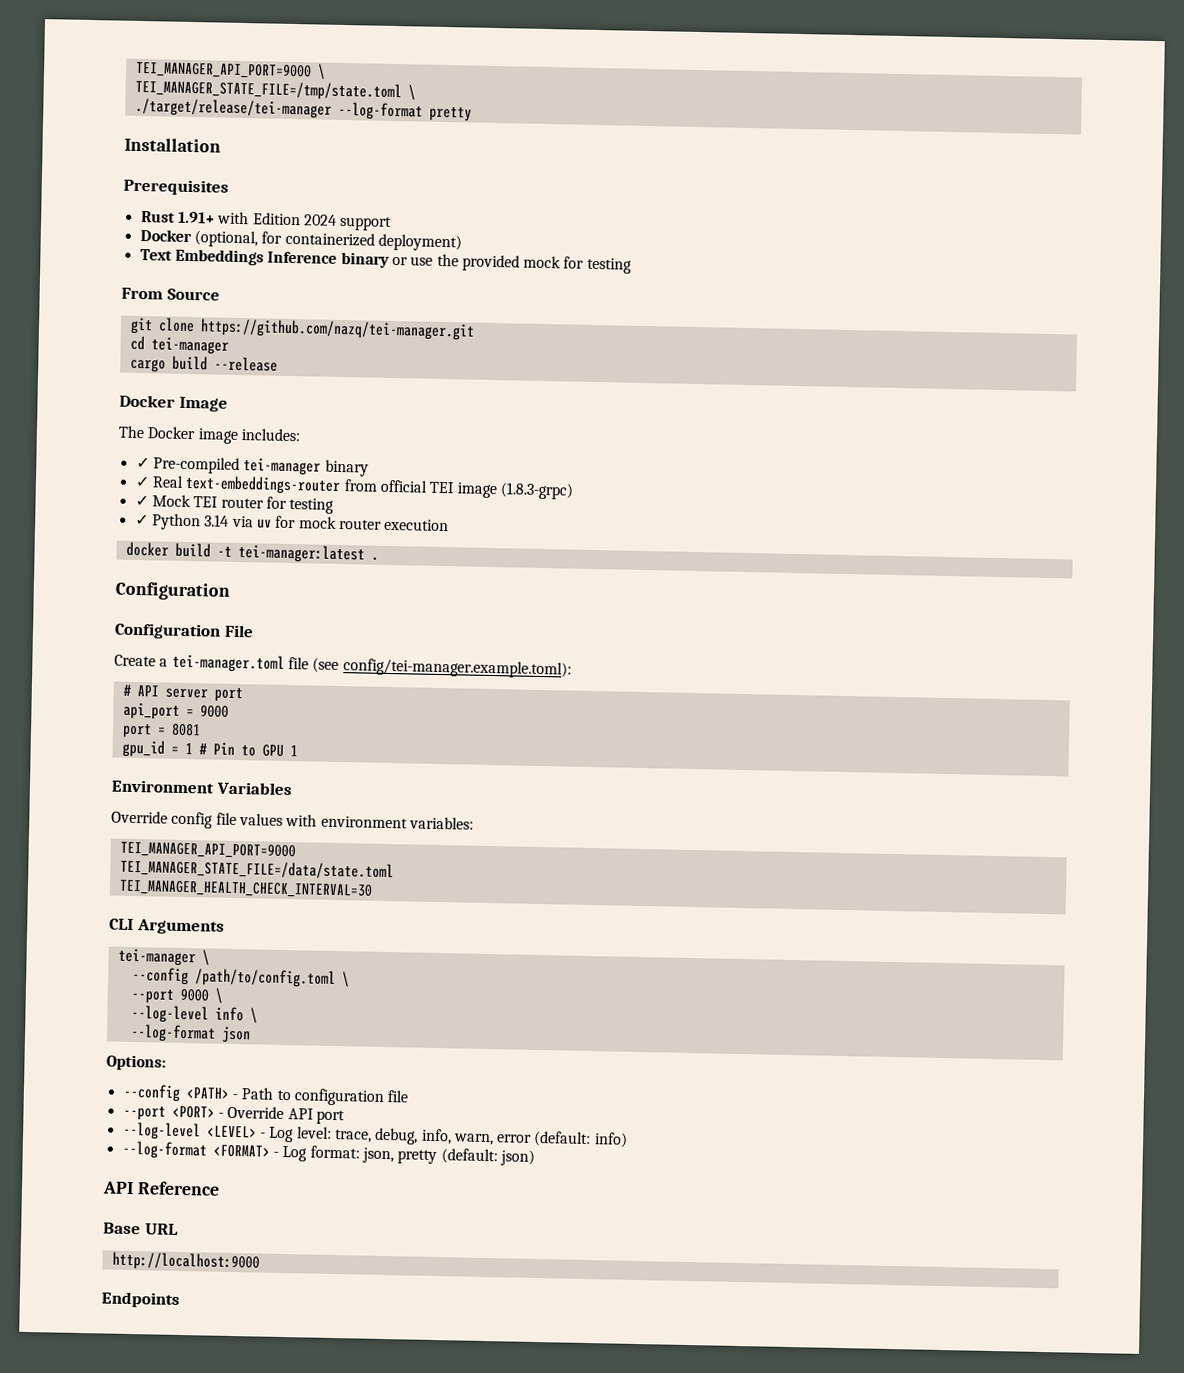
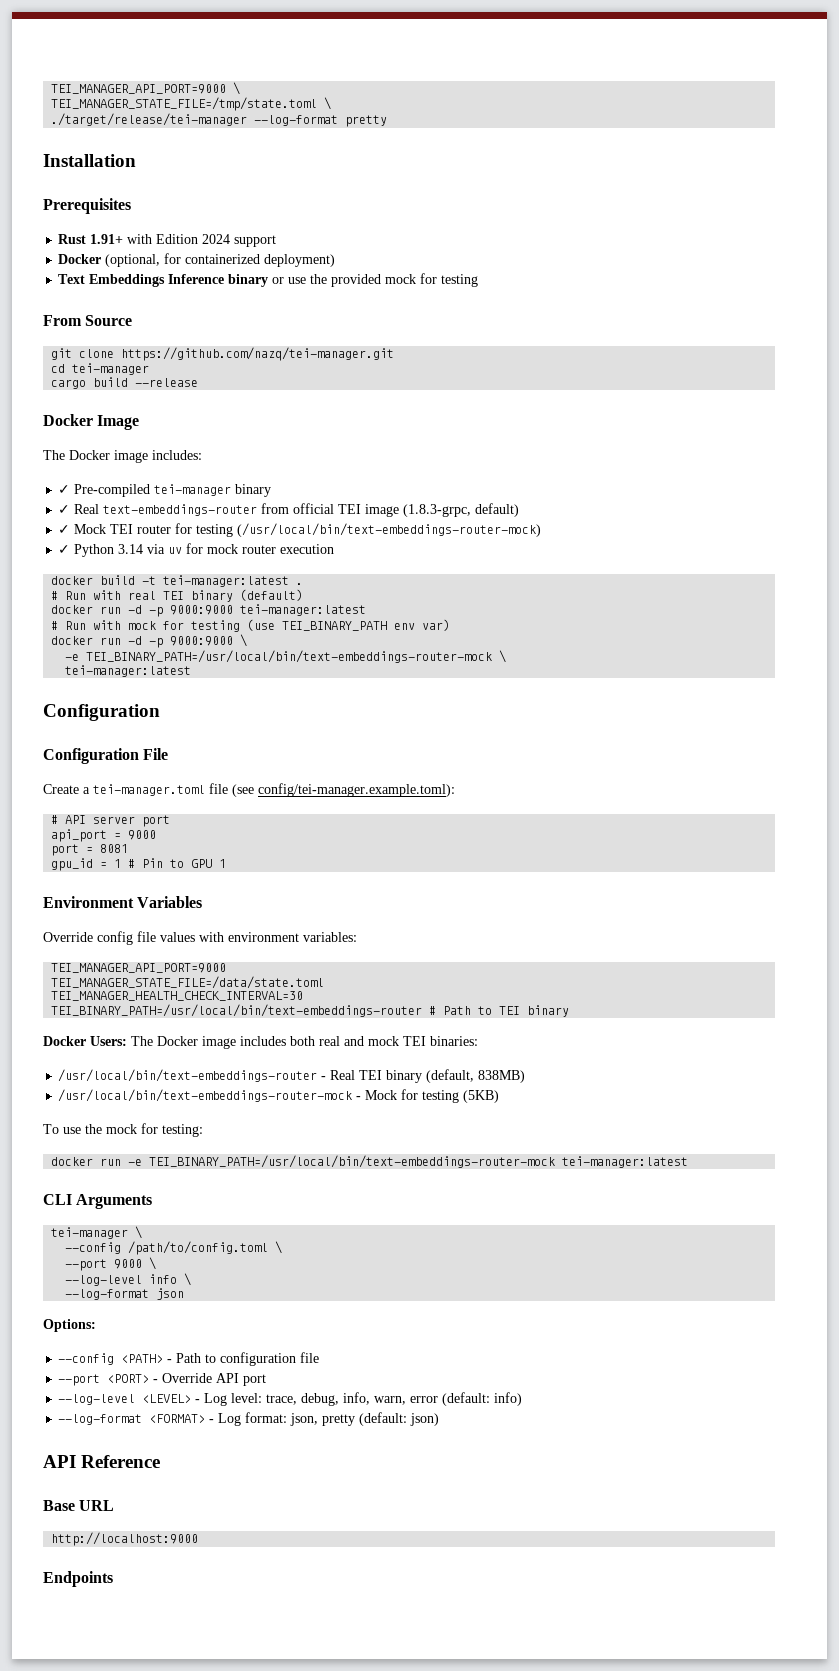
- ✓ Real text-embeddings-router from official TEI image (1.8.3-grpc)
+ ✓ Real text-embeddings-router from official TEI image (1.8.3-grpc, default)
- ✓ Mock TEI router for testing
+ ✓ Mock TEI router for testing (/usr/local/bin/text-embeddings-router-mock)
+ # Run with real TEI binary (default)
+ docker run -d -p 9000:9000 tei-manager:latest
+ # Run with mock for testing (use TEI_BINARY_PATH env var)
+ docker run -d -p 9000:9000 \
+ -e TEI_BINARY_PATH=/usr/local/bin/text-embeddings-router-mock \
+ tei-manager:latest
+ TEI_BINARY_PATH=/usr/local/bin/text-embeddings-router # Path to TEI binary
+ Docker Users: The Docker image includes both real and mock TEI binaries:
+ /usr/local/bin/text-embeddings-router - Real TEI binary (default, 838MB)
+ /usr/local/bin/text-embeddings-router-mock - Mock for testing (5KB)
+ To use the mock for testing:
+ docker run -e TEI_BINARY_PATH=/usr/local/bin/text-embeddings-router-mock tei-manager:latest

